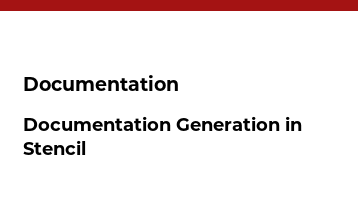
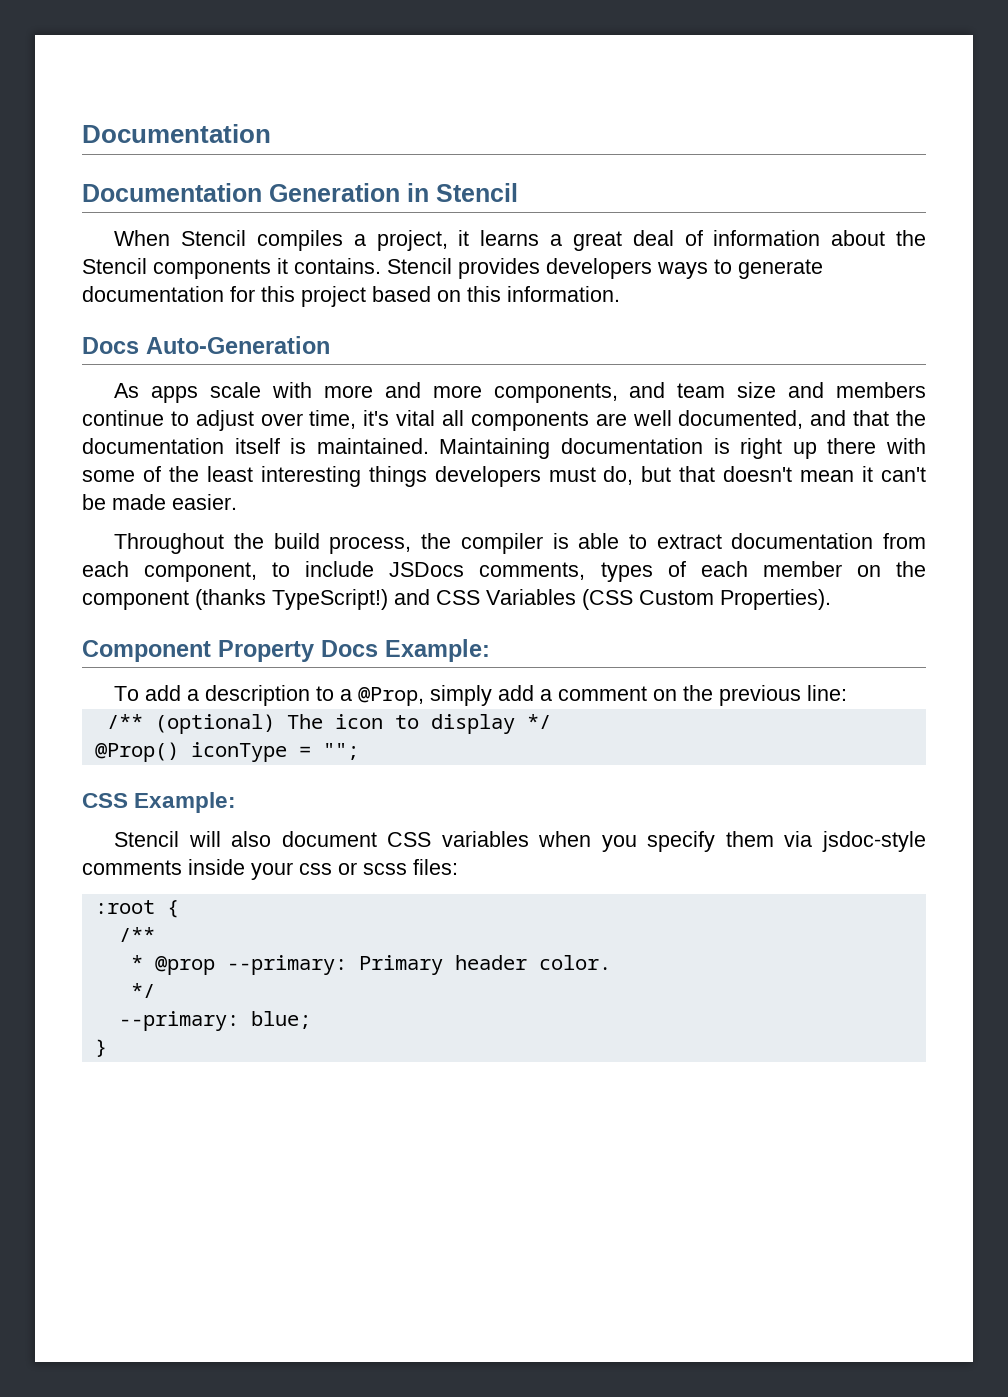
+ When Stencil compiles a project, it learns a great deal of information about the Stencil components it contains. Stencil provides developers ways to generate documentation for this project based on this information.
+ Docs Auto-Generation
+ As apps scale with more and more components, and team size and members continue to adjust over time, it's vital all components are well documented, and that the documentation itself is maintained. Maintaining documentation is right up there with some of the least interesting things developers must do, but that doesn't mean it can't be made easier.
+ Throughout the build process, the compiler is able to extract documentation from each component, to include JSDocs comments, types of each member on the component (thanks TypeScript!) and CSS Variables (CSS Custom Properties).
+ Component Property Docs Example:
+ To add a description to a @Prop, simply add a comment on the previous line:
+ /** (optional) The icon to display */
+ @Prop() iconType = "";
+ CSS Example:
+ Stencil will also document CSS variables when you specify them via jsdoc-style comments inside your css or scss files:
+ :root {
+ /**
+ * @prop --primary: Primary header color.
+ */
+ --primary: blue;
+ }

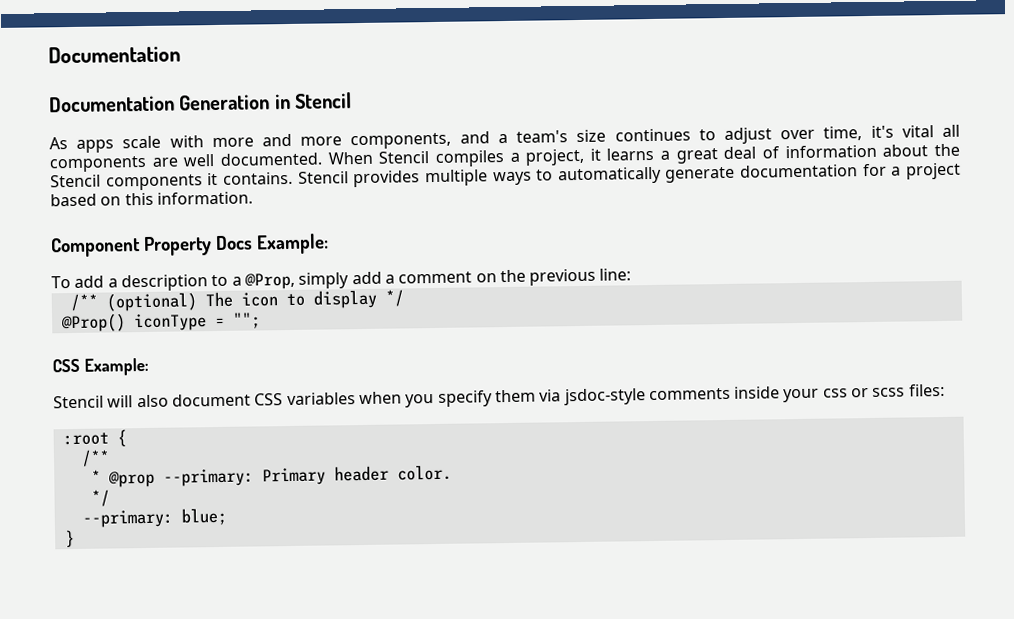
+ As apps scale with more and more components, and a team's size continues to adjust over time, it's vital all components are well documented.
- Stencil provides developers ways to generate documentation for this project based on this information.
+ Stencil provides multiple ways to automatically generate documentation for a project based on this information.
- Docs Auto-Generation
- As apps scale with more and more components, and team size and members continue to adjust over time, it's vital all components are well documented, and that the documentation itself is maintained. Maintaining documentation is right up there with some of the least interesting things developers must do, but that doesn't mean it can't be made easier.
- Throughout the build process, the compiler is able to extract documentation from each component, to include JSDocs comments, types of each member on the component (thanks TypeScript!) and CSS Variables (CSS Custom Properties).

